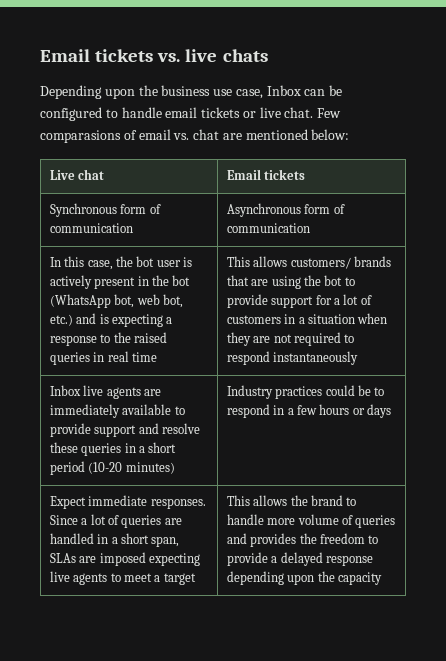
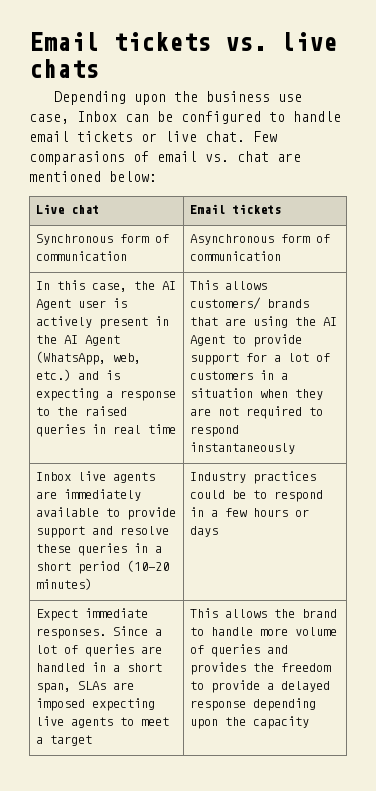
- In this case, the bot user is actively present in the bot (WhatsApp bot, web bot, etc.) and is expecting a response to the raised queries in real time
+ In this case, the AI Agent user is actively present in the AI Agent (WhatsApp, web, etc.) and is expecting a response to the raised queries in real time
- This allows customers/ brands that are using the bot to provide support for a lot of customers in a situation when they are not required to respond instantaneously
+ This allows customers/ brands that are using the AI Agent to provide support for a lot of customers in a situation when they are not required to respond instantaneously

